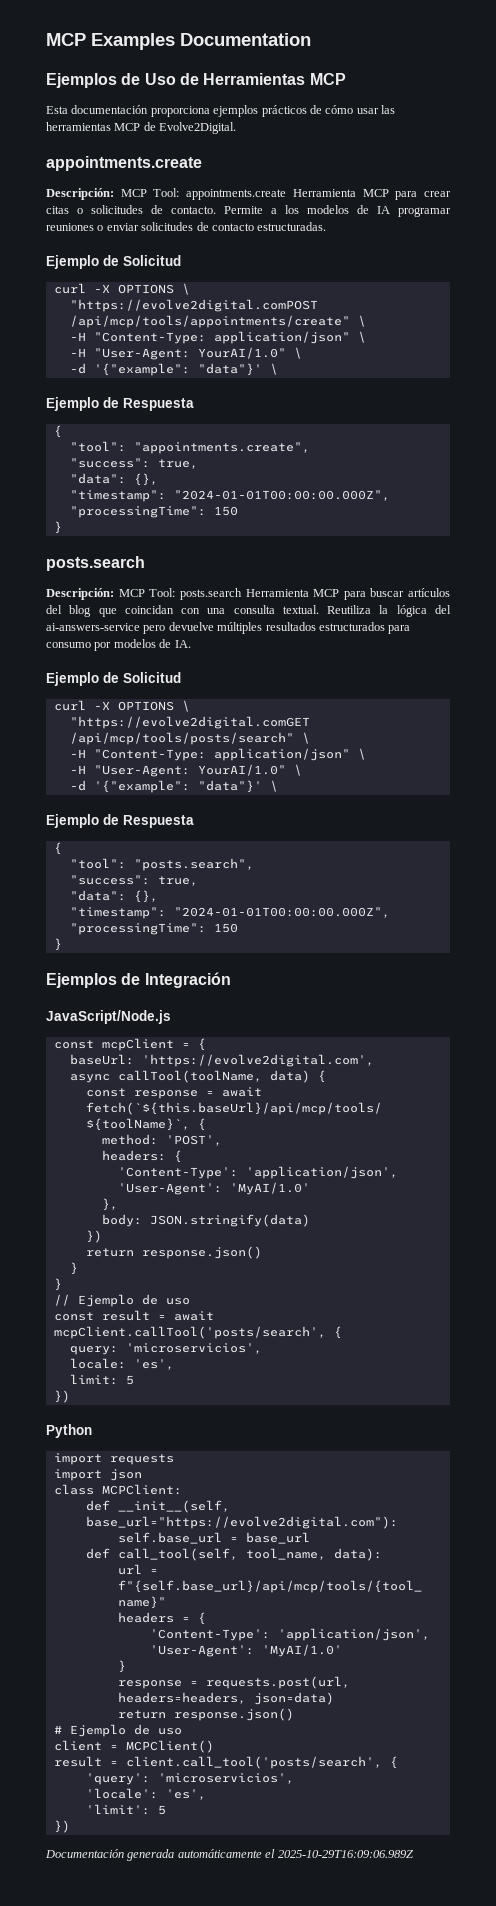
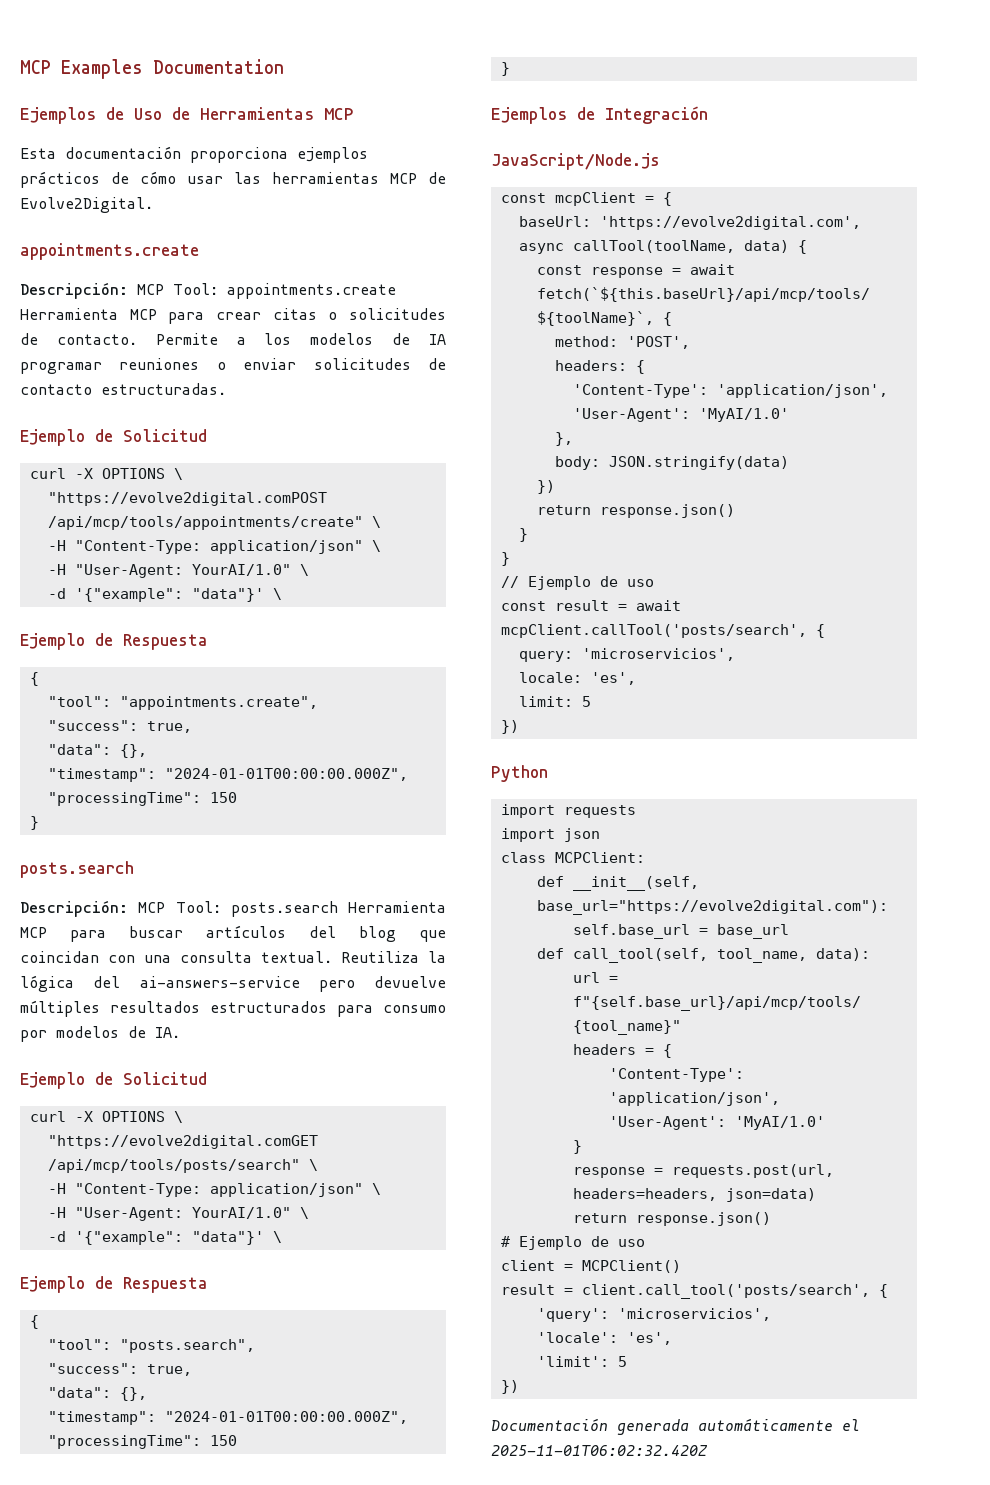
- Documentación generada automáticamente el 2025-10-29T16:09:06.989Z
+ Documentación generada automáticamente el 2025-11-01T06:02:32.420Z

